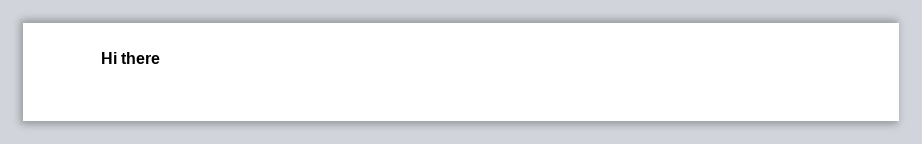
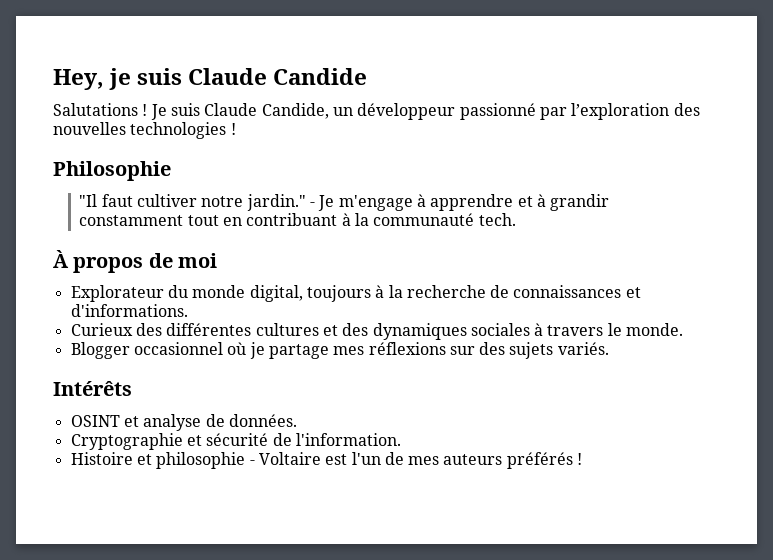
- Hi there
+ Hey, je suis Claude Candide
+ Salutations ! Je suis Claude Candide, un développeur passionné par l’exploration des nouvelles technologies !
+ Philosophie
+ "Il faut cultiver notre jardin." - Je m'engage à apprendre et à grandir constamment tout en contribuant à la communauté tech.
+ À propos de moi
+ Explorateur du monde digital, toujours à la recherche de connaissances et d'informations.
+ Curieux des différentes cultures et des dynamiques sociales à travers le monde.
+ Blogger occasionnel où je partage mes réflexions sur des sujets variés.
+ Intérêts
+ OSINT et analyse de données.
+ Cryptographie et sécurité de l'information.
+ Histoire et philosophie - Voltaire est l'un de mes auteurs préférés !

